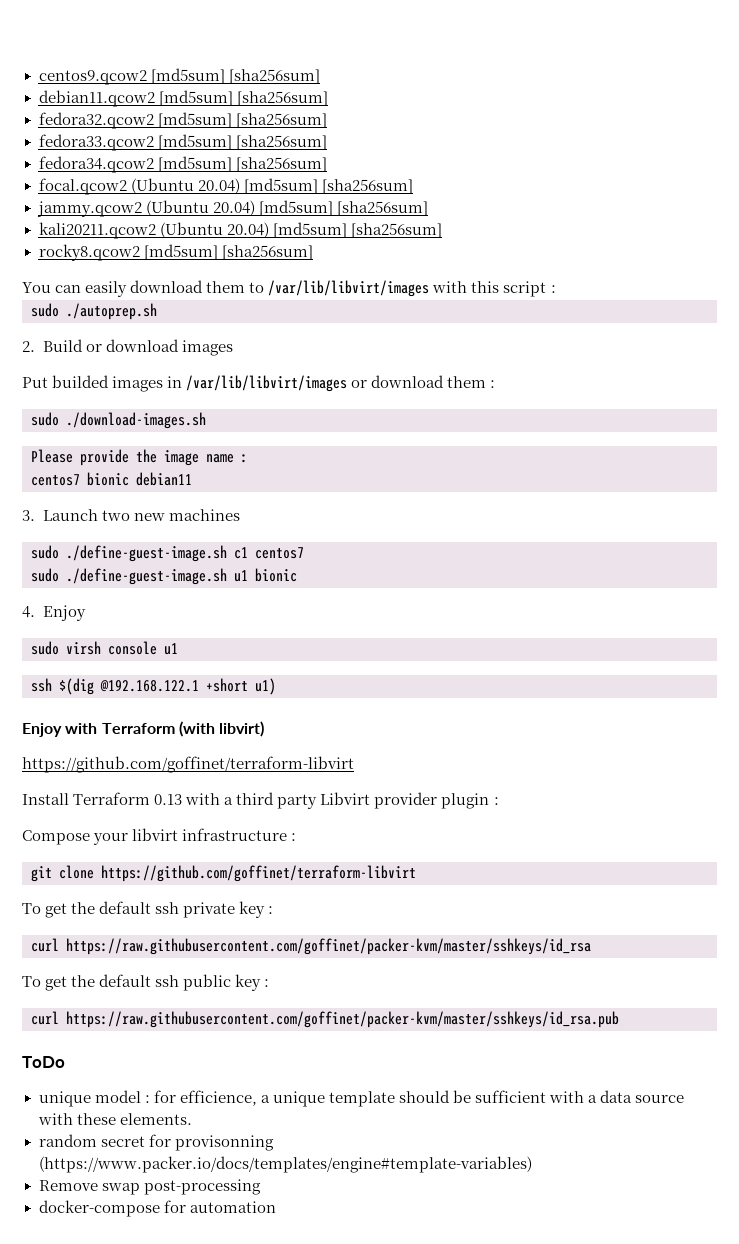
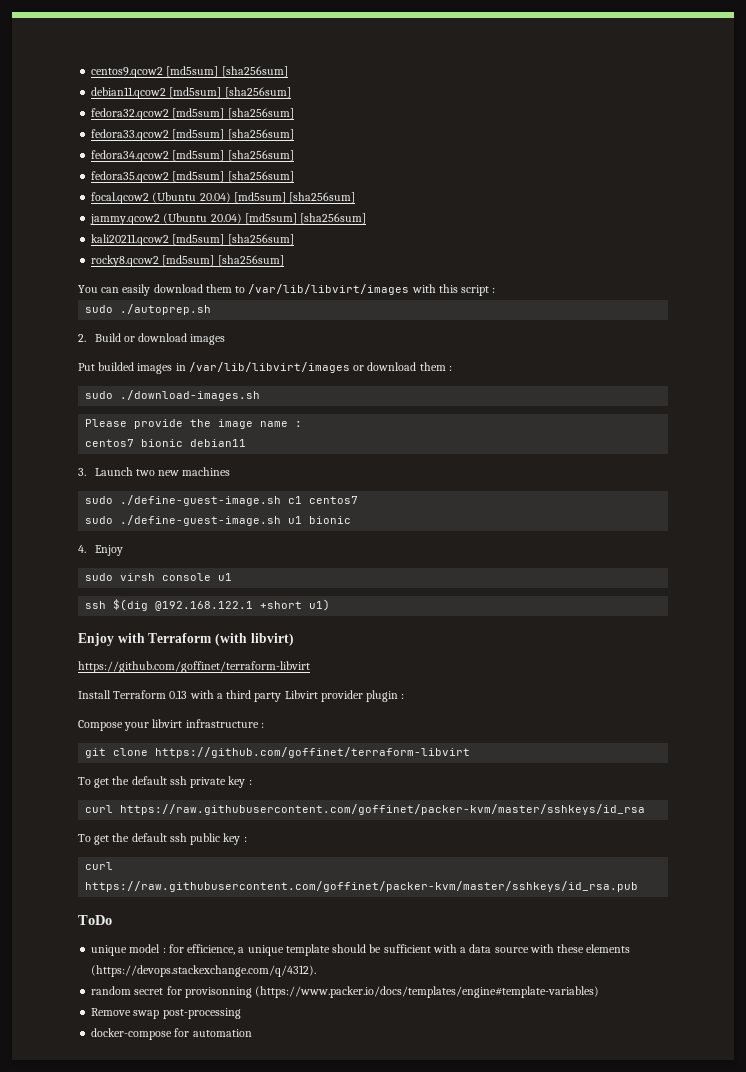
+ fedora35.qcow2 [md5sum] [sha256sum]
- kali20211.qcow2 (Ubuntu 20.04) [md5sum] [sha256sum]
+ kali20211.qcow2 [md5sum] [sha256sum]
- unique model : for efficience, a unique template should be sufficient with a data source with these elements.
+ unique model : for efficience, a unique template should be sufficient with a data source with these elements (https://devops.stackexchange.com/q/4312).

